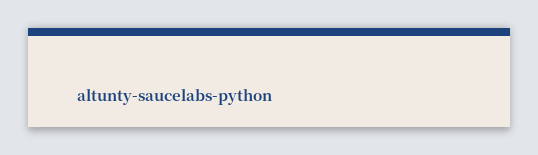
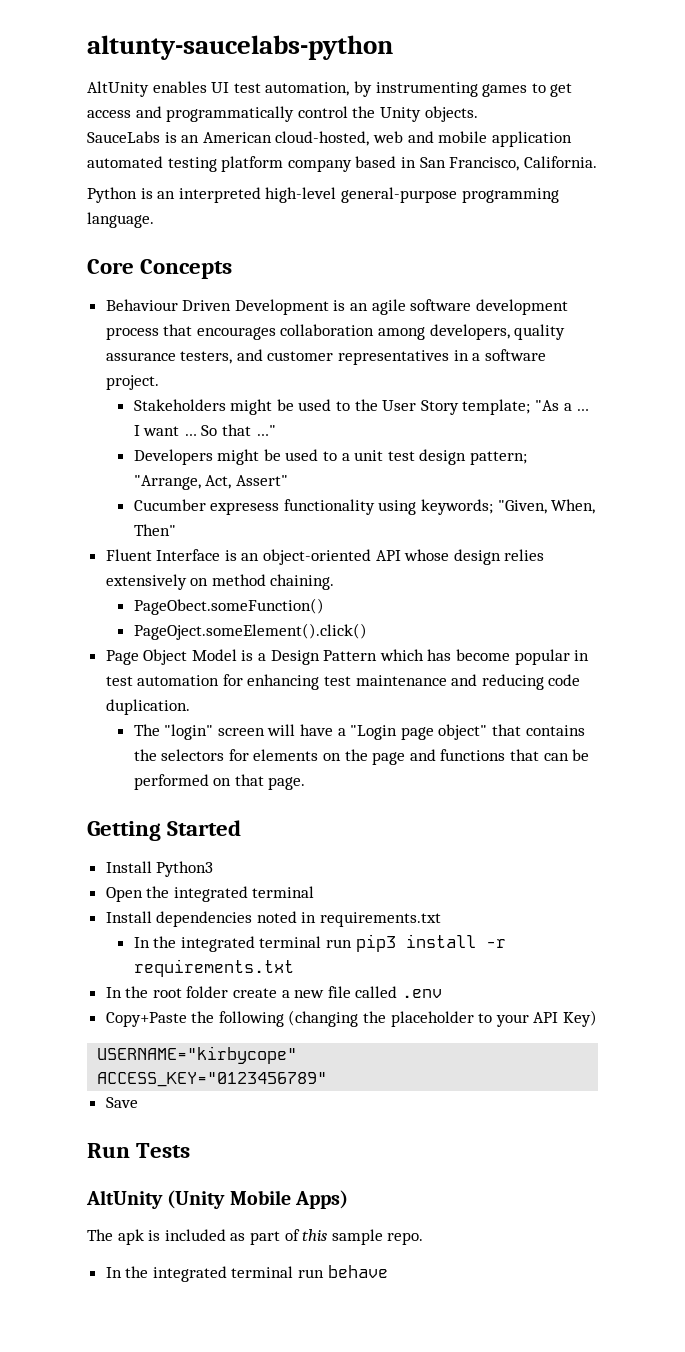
+ AltUnity enables UI test automation, by instrumenting games to get access and programmatically control the Unity objects.
+ SauceLabs is an American cloud-hosted, web and mobile application automated testing platform company based in San Francisco, California.
+ Python is an interpreted high-level general-purpose programming language.
+ Core Concepts
+ Behaviour Driven Development is an agile software development process that encourages collaboration among developers, quality assurance testers, and customer representatives in a software project.
+ Stakeholders might be used to the User Story template; "As a … I want … So that …"
+ Developers might be used to a unit test design pattern; "Arrange, Act, Assert"
+ Cucumber expresess functionality using keywords; "Given, When, Then"
+ Fluent Interface is an object-oriented API whose design relies extensively on method chaining.
+ PageObect.someFunction()
+ PageOject.someElement().click()
+ Page Object Model is a Design Pattern which has become popular in test automation for enhancing test maintenance and reducing code duplication.
+ The "login" screen will have a "Login page object" that contains the selectors for elements on the page and functions that can be performed on that page.
+ Getting Started
+ Install Python3
+ Open the integrated terminal
+ Install dependencies noted in requirements.txt
+ In the integrated terminal run pip3 install -r requirements.txt
+ In the root folder create a new file called .env
+ Copy+Paste the following (changing the placeholder to your API Key)
+ USERNAME="kirbycope"
+ ACCESS_KEY="0123456789"
+ Save
+ Run Tests
+ AltUnity (Unity Mobile Apps)
+ The apk is included as part of this sample repo.
+ In the integrated terminal run behave

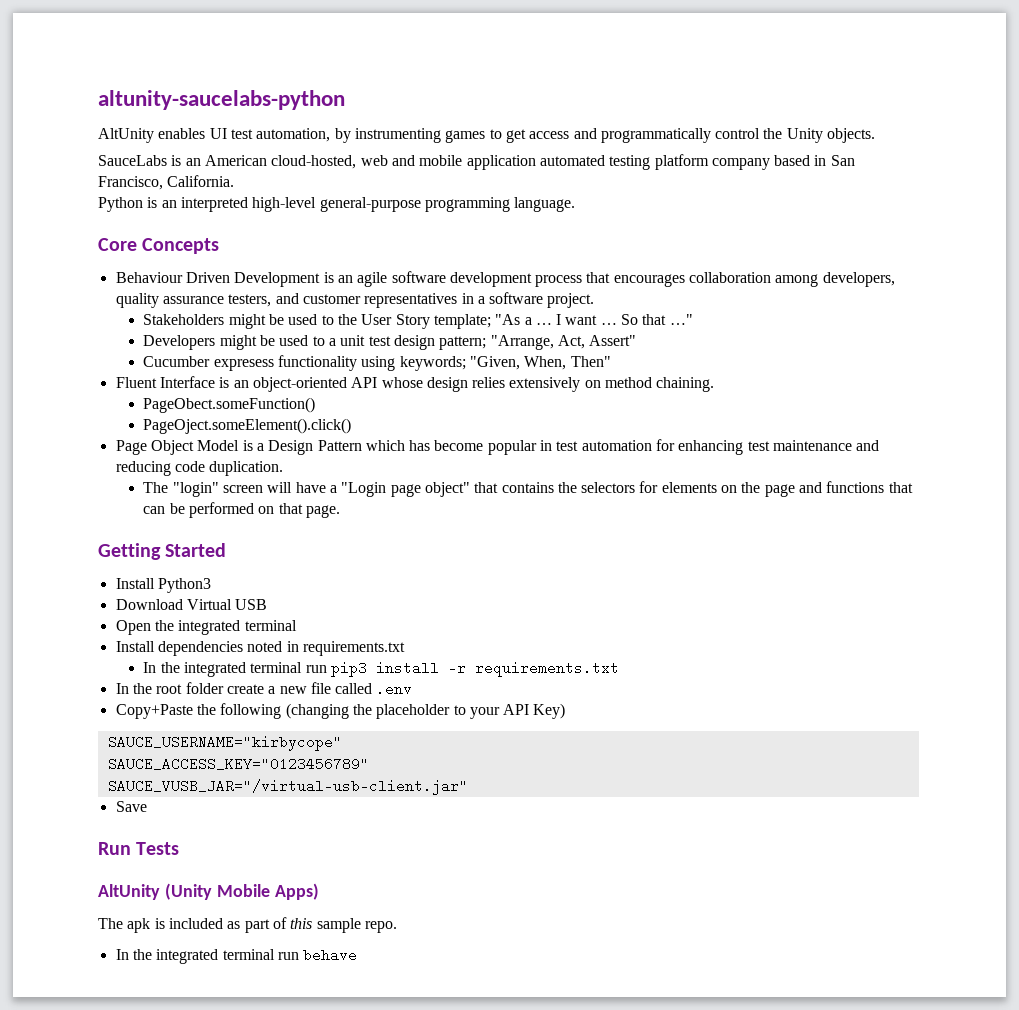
- altunty-saucelabs-python
+ altunity-saucelabs-python
+ Download Virtual USB
- USERNAME="kirbycope"
- ACCESS_KEY="0123456789"
+ SAUCE_USERNAME="kirbycope"
+ SAUCE_ACCESS_KEY="0123456789"
+ SAUCE_VUSB_JAR="/virtual-usb-client.jar"

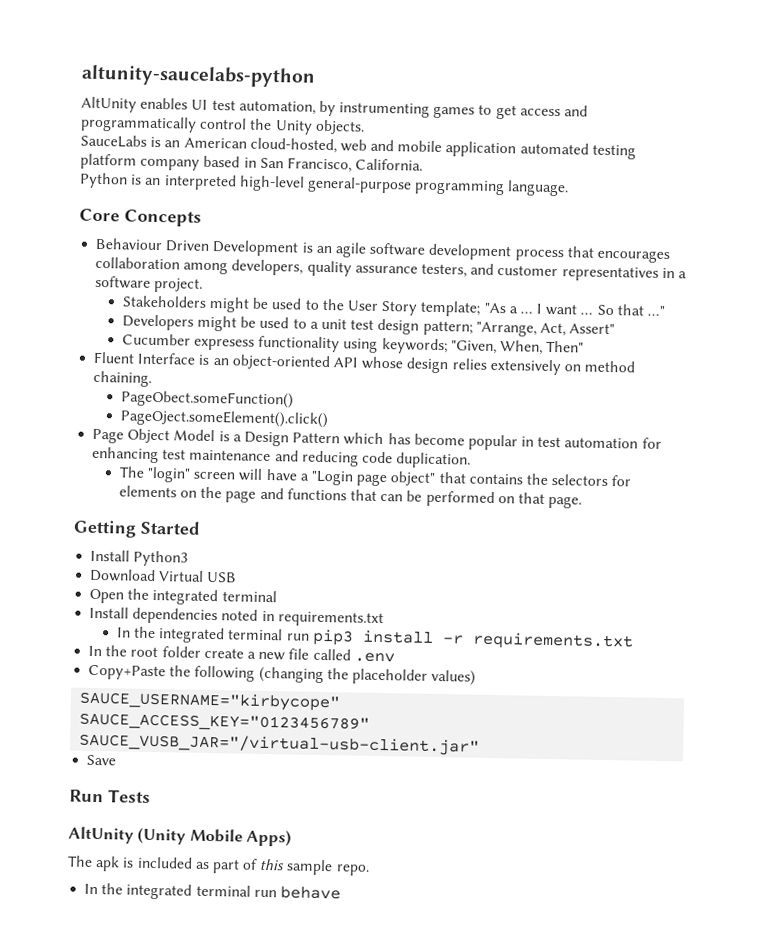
- Copy+Paste the following (changing the placeholder to your API Key)
+ Copy+Paste the following (changing the placeholder values)

